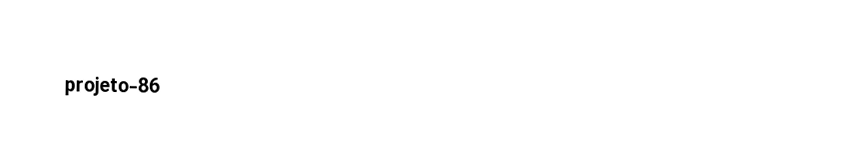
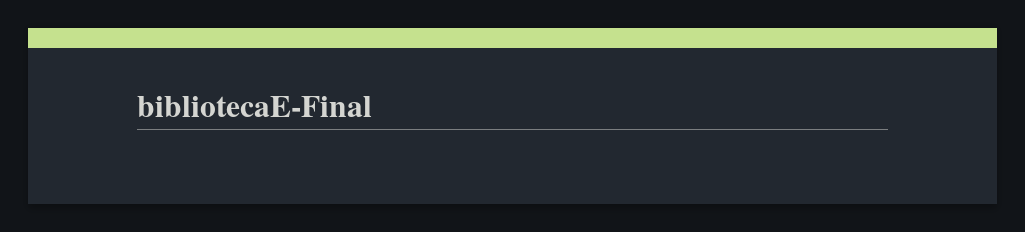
- projeto-86
+ bibliotecaE-Final

